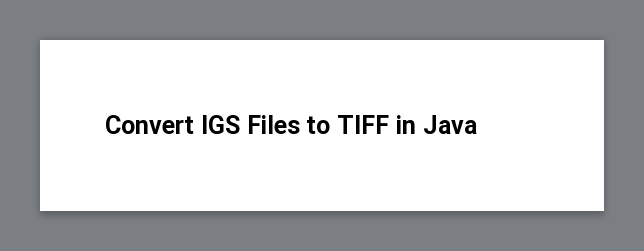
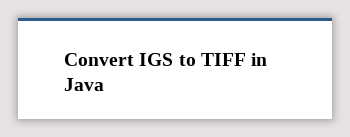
- Convert IGS Files to TIFF in Java
+ Convert IGS to TIFF in Java

